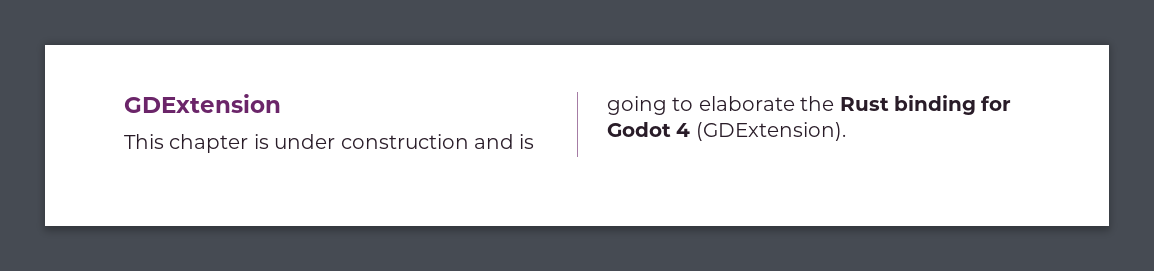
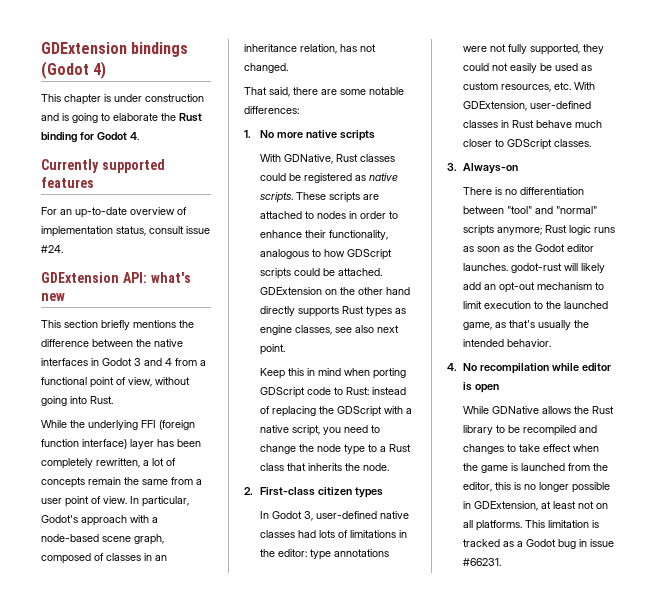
- GDExtension
+ GDExtension bindings (Godot 4)
- This chapter is under construction and is going to elaborate the Rust binding for Godot 4 (GDExtension).
+ This chapter is under construction and is going to elaborate the Rust binding for Godot 4.
+ Currently supported features
+ For an up-to-date overview of implementation status, consult issue #24.
+ GDExtension API: what's new
+ This section briefly mentions the difference between the native interfaces in Godot 3 and 4 from a functional point of view, without going into Rust.
+ While the underlying FFI (foreign function interface) layer has been completely rewritten, a lot of concepts remain the same from a user point of view. In particular, Godot's approach with a node-based scene graph, composed of classes in an inheritance relation, has not changed.
+ That said, there are some notable differences:
+ 1. No more native scripts
+ With GDNative, Rust classes could be registered as native scripts. These scripts are attached to nodes in order to enhance their functionality, analogous to how GDScript scripts could be attached. GDExtension on the other hand directly supports Rust types as engine classes, see also next point.
+ Keep this in mind when porting GDScript code to Rust: instead of replacing the GDScript with a native script, you need to change the node type to a Rust class that inherits the node.
+ 2. First-class citizen types
+ In Godot 3, user-defined native classes had lots of limitations in the editor: type annotations were not fully supported, they could not easily be used as custom resources, etc. With GDExtension, user-defined classes in Rust behave much closer to GDScript classes.
+ 3. Always-on
+ There is no differentiation between "tool" and "normal" scripts anymore; Rust logic runs as soon as the Godot editor launches. godot-rust will likely add an opt-out mechanism to limit execution to the launched game, as that's usually the intended behavior.
+ 4. No recompilation while editor is open
+ While GDNative allows the Rust library to be recompiled and changes to take effect when the game is launched from the editor, this is no longer possible in GDExtension, at least not on all platforms. This limitation is tracked as a Godot bug in issue #66231.

